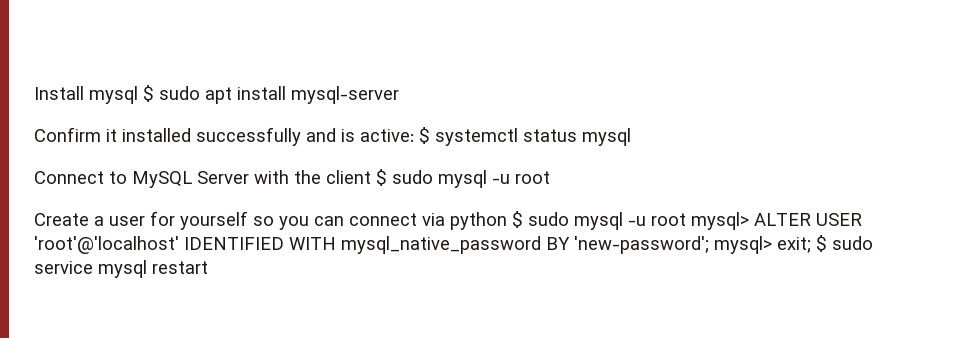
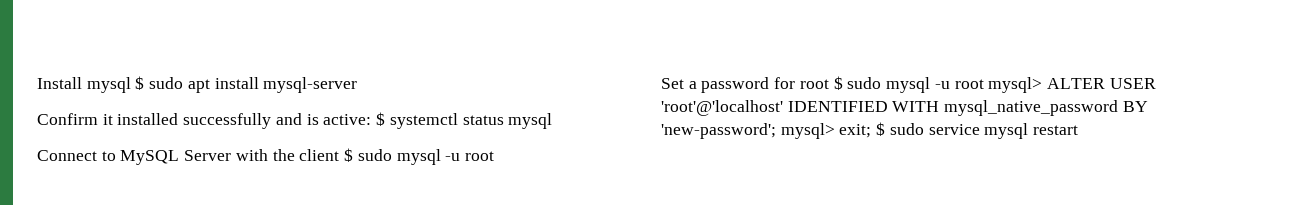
- Create a user for yourself so you can connect via python $ sudo mysql -u root mysql> ALTER USER 'root'@'localhost' IDENTIFIED WITH mysql_native_password BY 'new-password'; mysql> exit; $ sudo service mysql restart
+ Set a password for root $ sudo mysql -u root mysql> ALTER USER 'root'@'localhost' IDENTIFIED WITH mysql_native_password BY 'new-password'; mysql> exit; $ sudo service mysql restart

